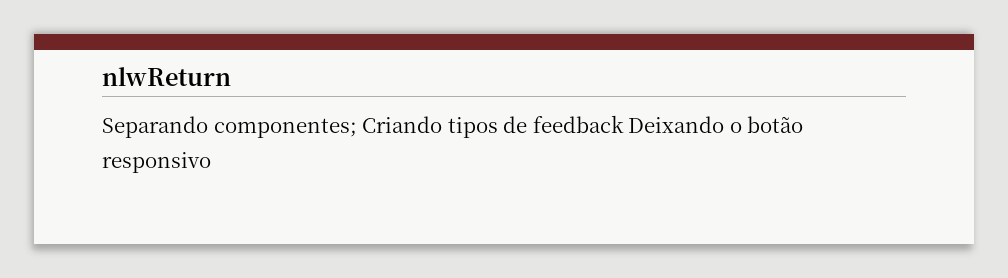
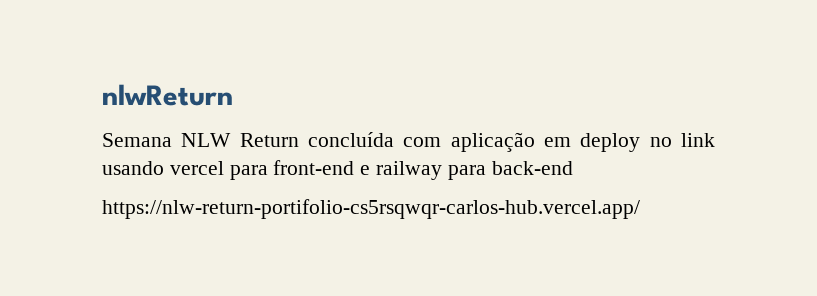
- Separando componentes; Criando tipos de feedback Deixando o botão responsivo
+ Semana NLW Return concluída com aplicação em deploy no link usando vercel para front-end e railway para back-end
+ https://nlw-return-portifolio-cs5rsqwqr-carlos-hub.vercel.app/

